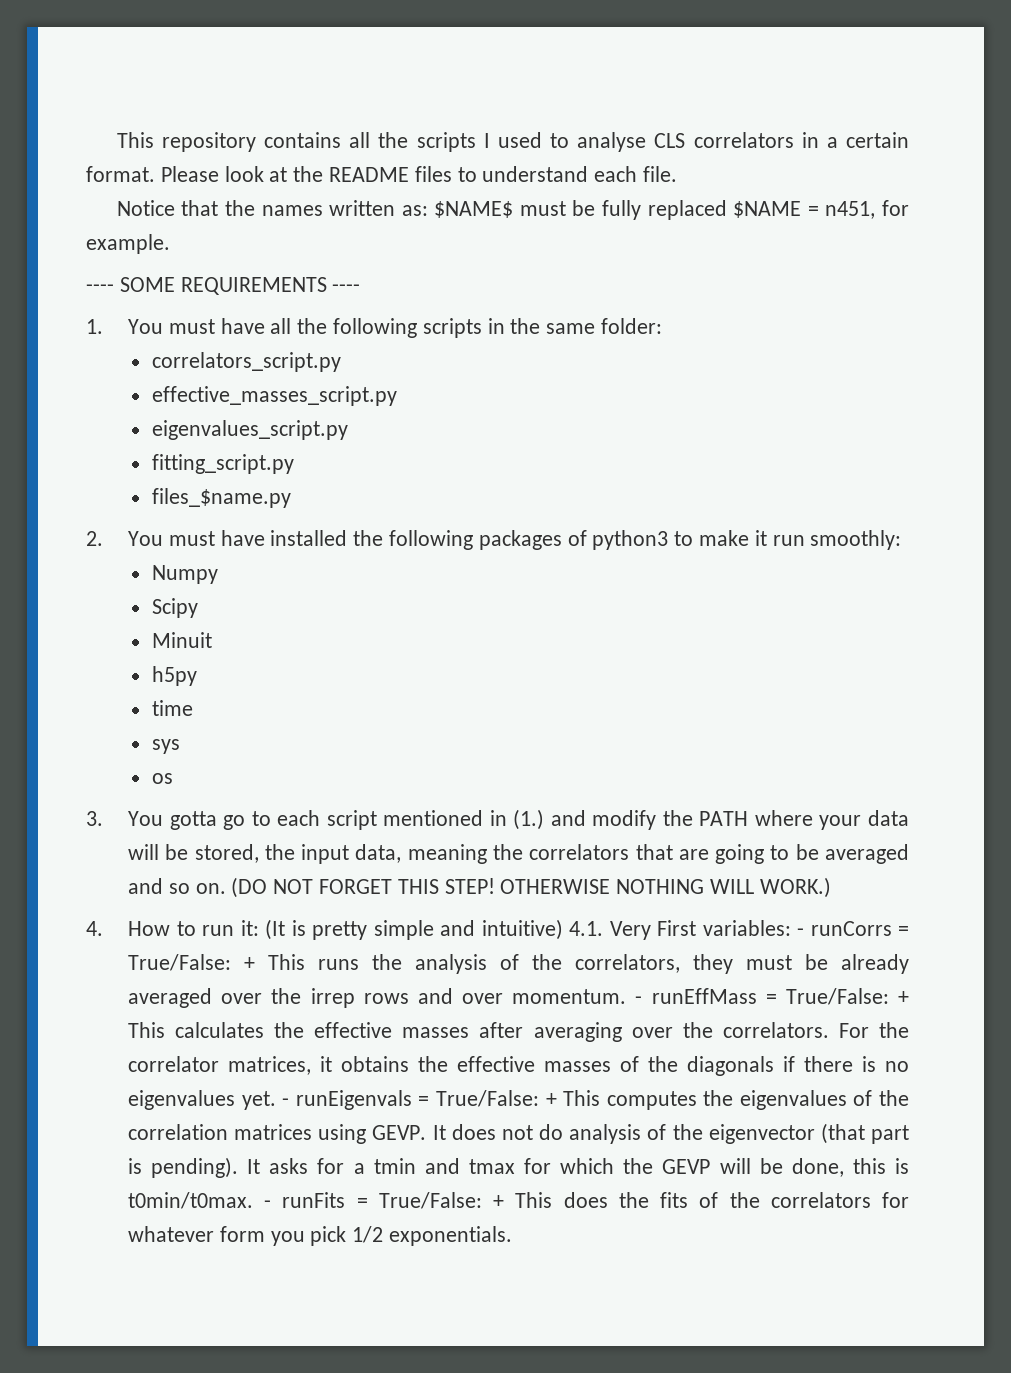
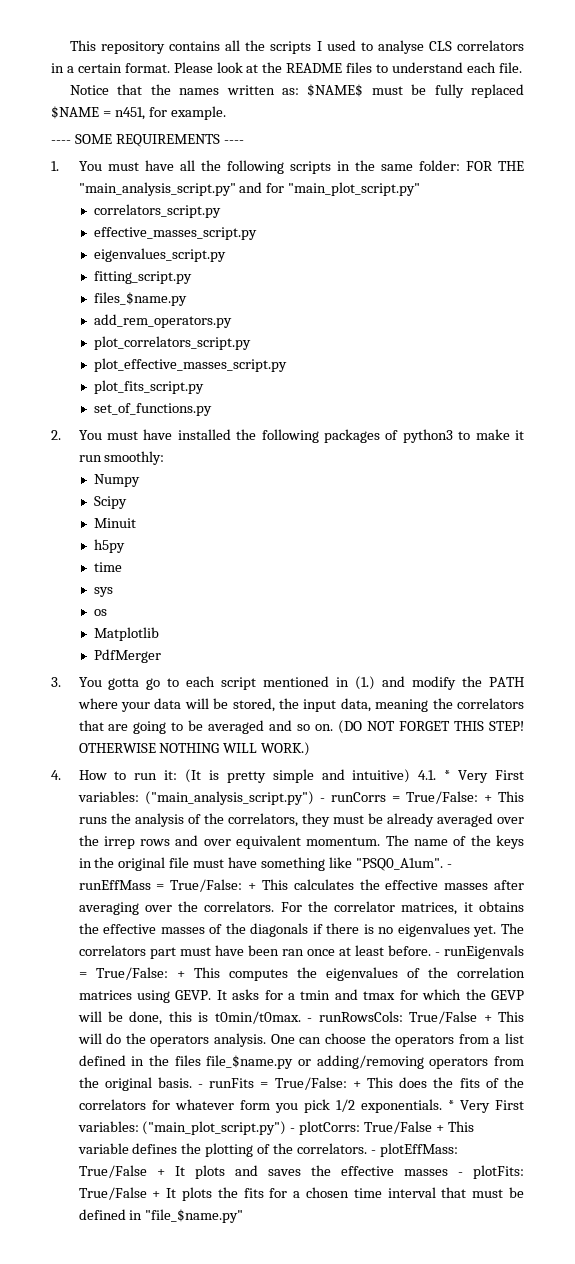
- 1. You must have all the following scripts in the same folder:
+ 1. You must have all the following scripts in the same folder: FOR THE "main_analysis_script.py" and for "main_plot_script.py"
+ add_rem_operators.py
+ plot_correlators_script.py
+ plot_effective_masses_script.py
+ plot_fits_script.py
+ set_of_functions.py
+ Matplotlib
+ PdfMerger
- 4. How to run it: (It is pretty simple and intuitive) 4.1. Very First variables: - runCorrs = True/False: + This runs the analysis of the correlators, they must be already averaged over the irrep rows and over momentum.
+ 4. How to run it: (It is pretty simple and intuitive) 4.1. * Very First variables: ("main_analysis_script.py") - runCorrs = True/False: + This runs the analysis of the correlators, they must be already averaged over the irrep rows and over equivalent momentum. The name of the keys in the original file must have something like "PSQ0_A1um".
+ The correlators part must have been ran once at least before.
- It does not do analysis of the eigenvector (that part is pending). It asks for a tmin and tmax for which the GEVP will be done, this is t0min/t0max.
+ It asks for a tmin and tmax for which the GEVP will be done, this is t0min/t0max.
- - runFits = True/False: + This does the fits of the correlators for whatever form you pick 1/2 exponentials.
+ - runRowsCols: True/False + This will do the operators analysis. One can choose the operators from a list defined in the files file_$name.py or adding/removing operators from the original basis. - runFits = True/False: + This does the fits of the correlators for whatever form you pick 1/2 exponentials.
+ * Very First variables: ("main_plot_script.py") - plotCorrs: True/False + This variable defines the plotting of the correlators. - plotEffMass: True/False + It plots and saves the effective masses - plotFits: True/False + It plots the fits for a chosen time interval that must be defined in "file_$name.py"

